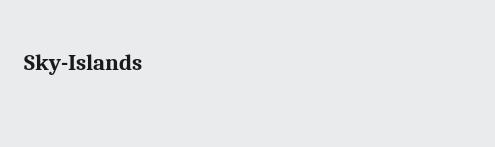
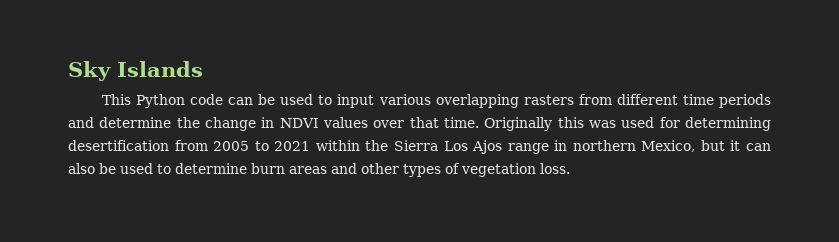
- Sky-Islands
+ Sky Islands
+ This Python code can be used to input various overlapping rasters from different time periods and determine the change in NDVI values over that time. Originally this was used for determining desertification from 2005 to 2021 within the Sierra Los Ajos range in northern Mexico, but it can also be used to determine burn areas and other types of vegetation loss.

